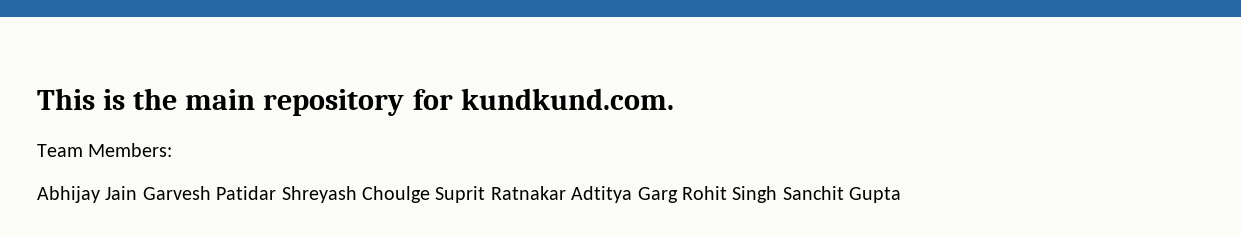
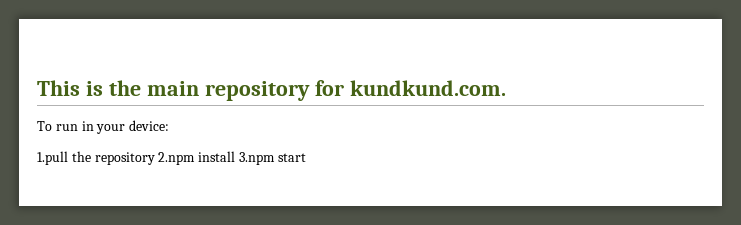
- Team Members:
- Abhijay Jain Garvesh Patidar Shreyash Choulge Suprit Ratnakar Adtitya Garg Rohit Singh Sanchit Gupta
+ To run in your device:
+ 1.pull the repository 2.npm install 3.npm start

